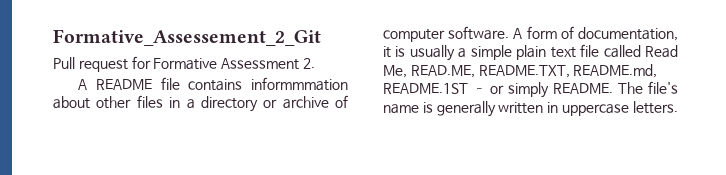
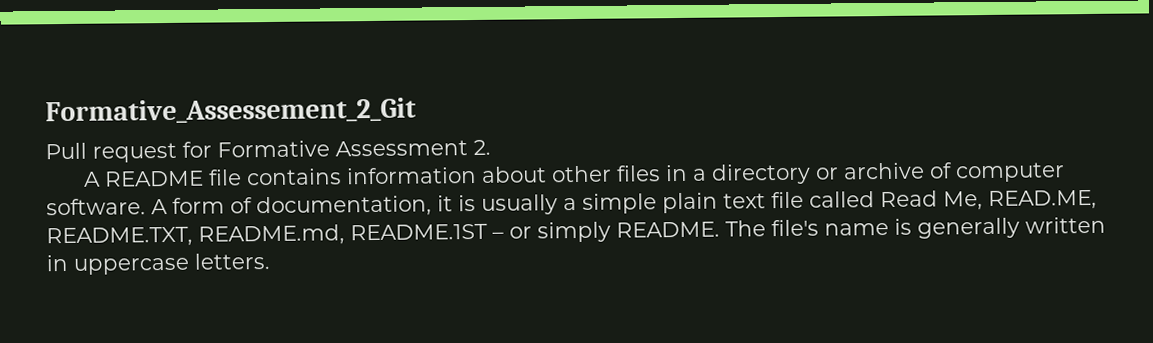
- A README file contains informmmation about other files in a directory or archive of computer software.
+ A README file contains information about other files in a directory or archive of computer software.

